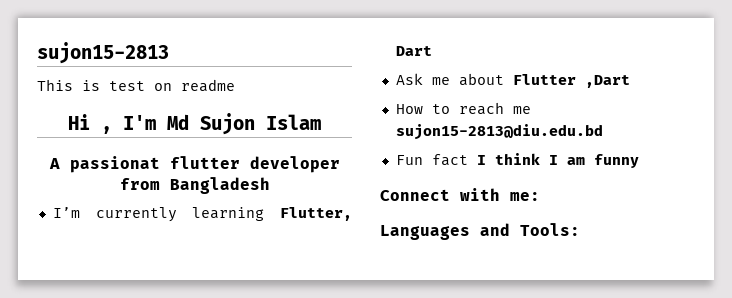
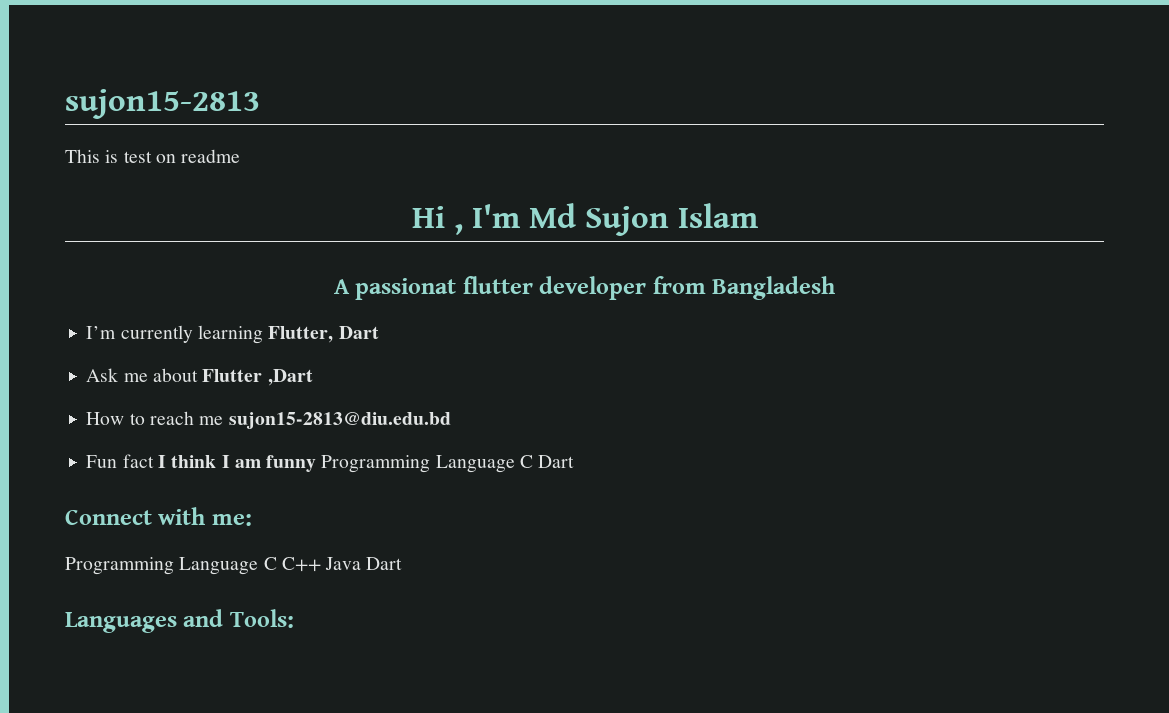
- Fun fact I think I am funny
+ Fun fact I think I am funny Programming Language C Dart
+ Programming Language C C++ Java Dart

